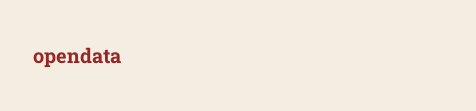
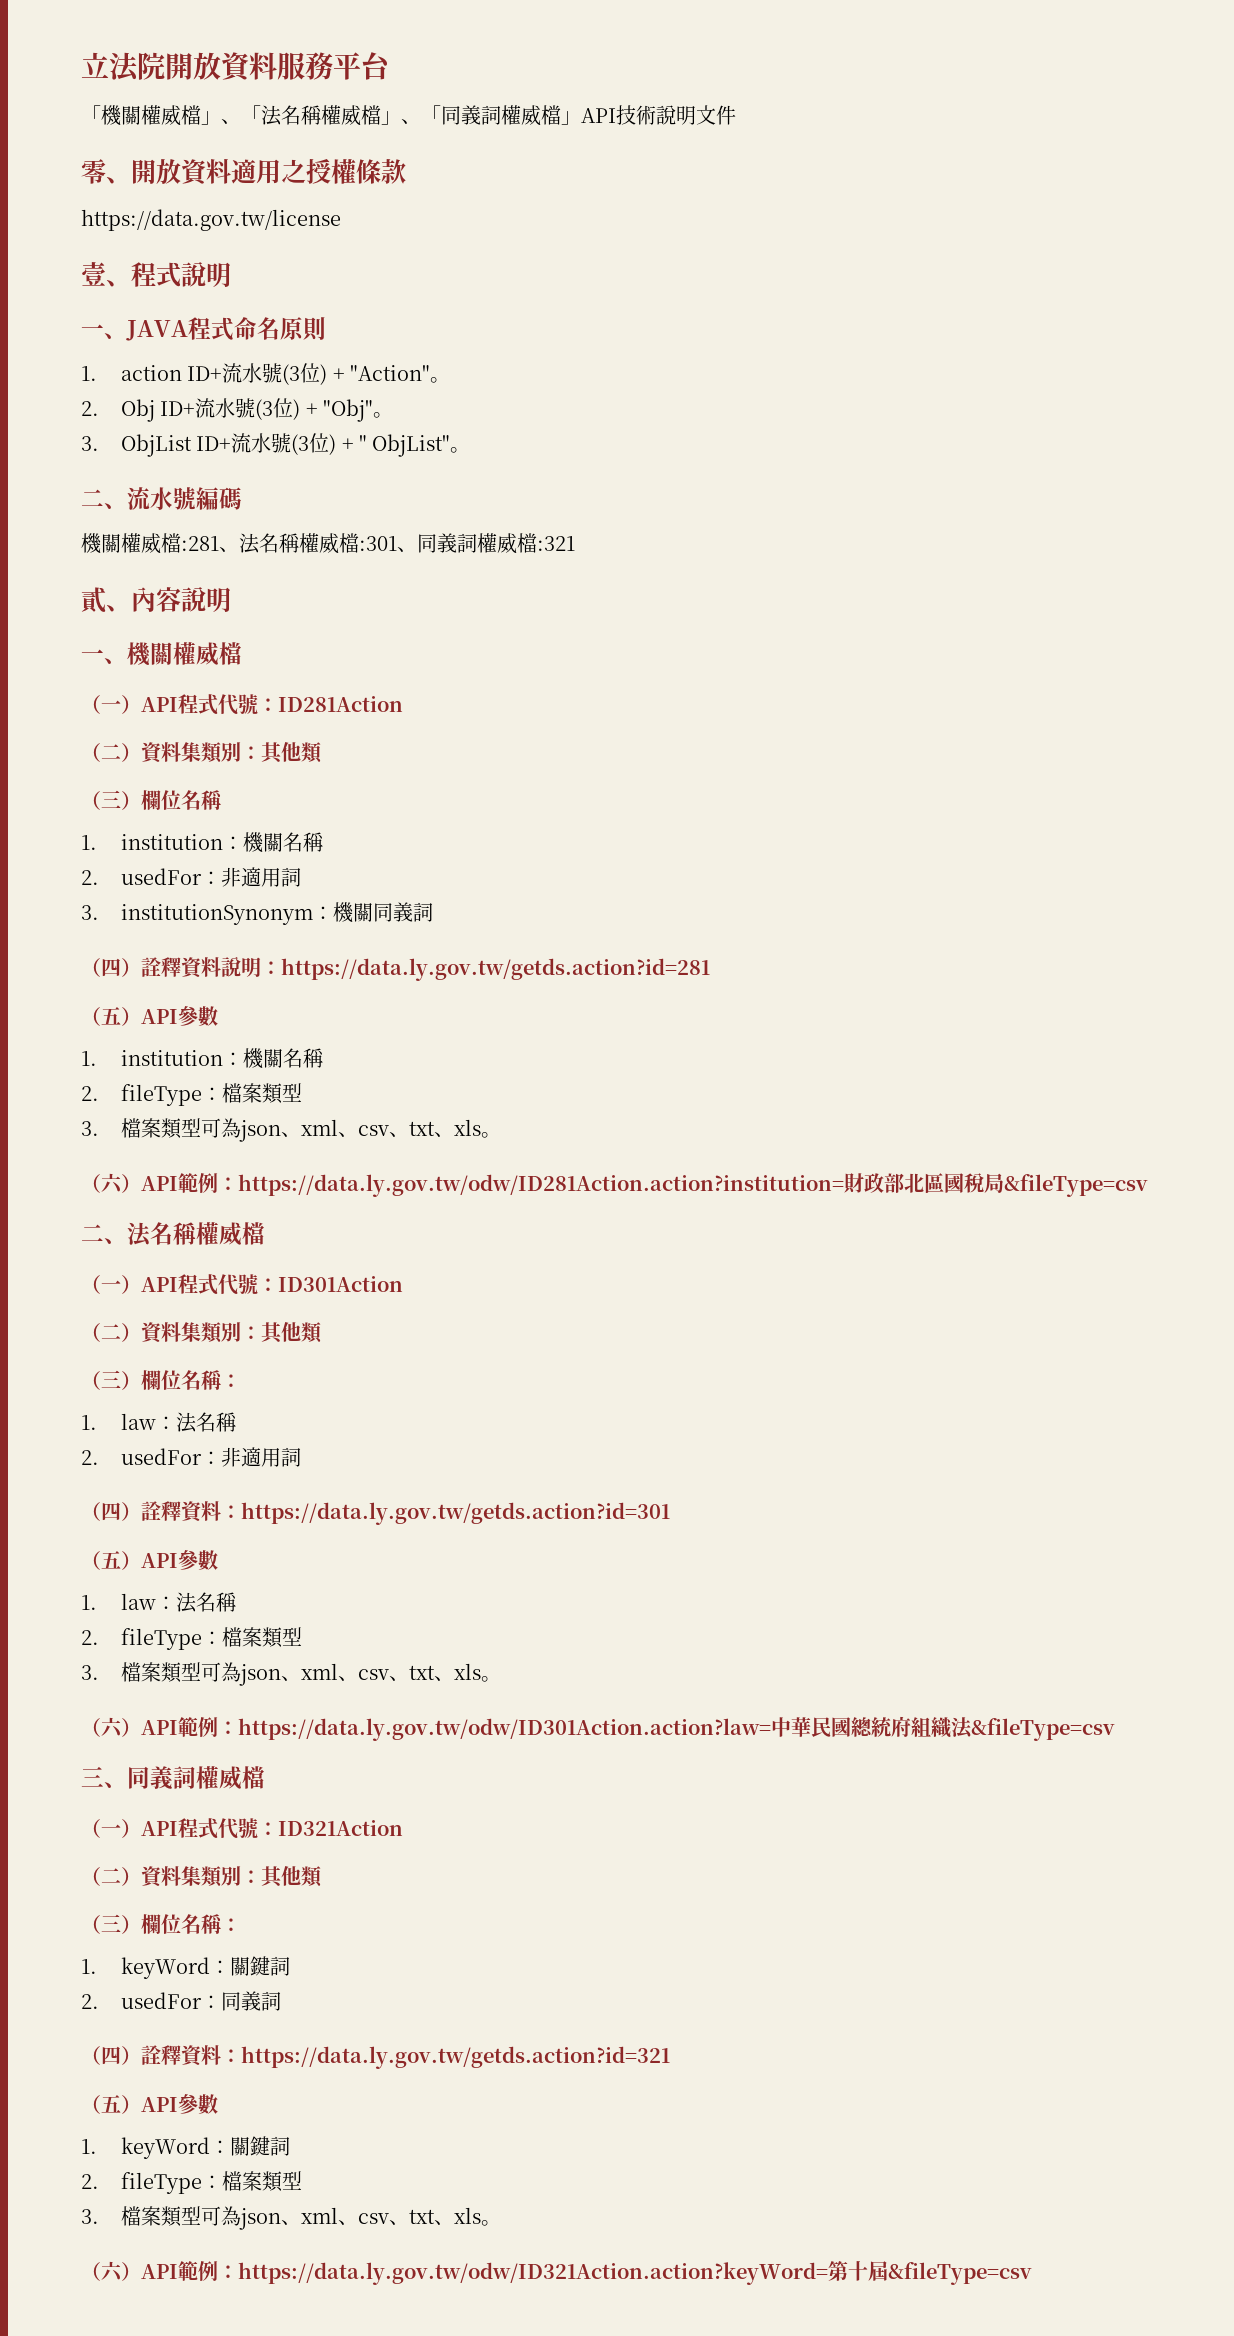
- opendata
+ 立法院開放資料服務平台
+ 「機關權威檔」、「法名稱權威檔」、「同義詞權威檔」API技術說明文件
+ 零、開放資料適用之授權條款
+ https://data.gov.tw/license
+ 壹、程式說明
+ 一、JAVA程式命名原則
+ 1. action ID+流水號(3位) + "Action"。
+ 2. Obj ID+流水號(3位) + "Obj"。
+ 3. ObjList ID+流水號(3位) + " ObjList"。
+ 二、流水號編碼
+ 機關權威檔:281、法名稱權威檔:301、同義詞權威檔:321
+ 貳、內容說明
+ 一、機關權威檔
+ （一）API程式代號：ID281Action
+ （二）資料集類別：其他類
+ （三）欄位名稱
+ 1. institution：機關名稱
+ 2. usedFor：非適用詞
+ 3. institutionSynonym：機關同義詞
+ （四）詮釋資料說明：https://data.ly.gov.tw/getds.action?id=281
+ （五）API參數
+ 1. institution：機關名稱
+ 2. fileType：檔案類型
+ 3.檔案類型可為json、xml、csv、txt、xls。
+ （六）API範例：https://data.ly.gov.tw/odw/ID281Action.action?institution=財政部北區國稅局&fileType=csv
+ 二、法名稱權威檔
+ （一）API程式代號：ID301Action
+ （二）資料集類別：其他類
+ （三）欄位名稱：
+ 1. law：法名稱
+ 2. usedFor：非適用詞
+ （四）詮釋資料：https://data.ly.gov.tw/getds.action?id=301
+ （五）API參數
+ 1. law：法名稱
+ 2. fileType：檔案類型
+ 3.檔案類型可為json、xml、csv、txt、xls。
+ （六）API範例：https://data.ly.gov.tw/odw/ID301Action.action?law=中華民國總統府組織法&fileType=csv
+ 三、同義詞權威檔
+ （一）API程式代號：ID321Action
+ （二）資料集類別：其他類
+ （三）欄位名稱：
+ 1. keyWord：關鍵詞
+ 2. usedFor：同義詞
+ （四）詮釋資料：https://data.ly.gov.tw/getds.action?id=321
+ （五）API參數
+ 1. keyWord：關鍵詞
+ 2. fileType：檔案類型
+ 3.檔案類型可為json、xml、csv、txt、xls。
+ （六）API範例：https://data.ly.gov.tw/odw/ID321Action.action?keyWord=第十屆&fileType=csv

